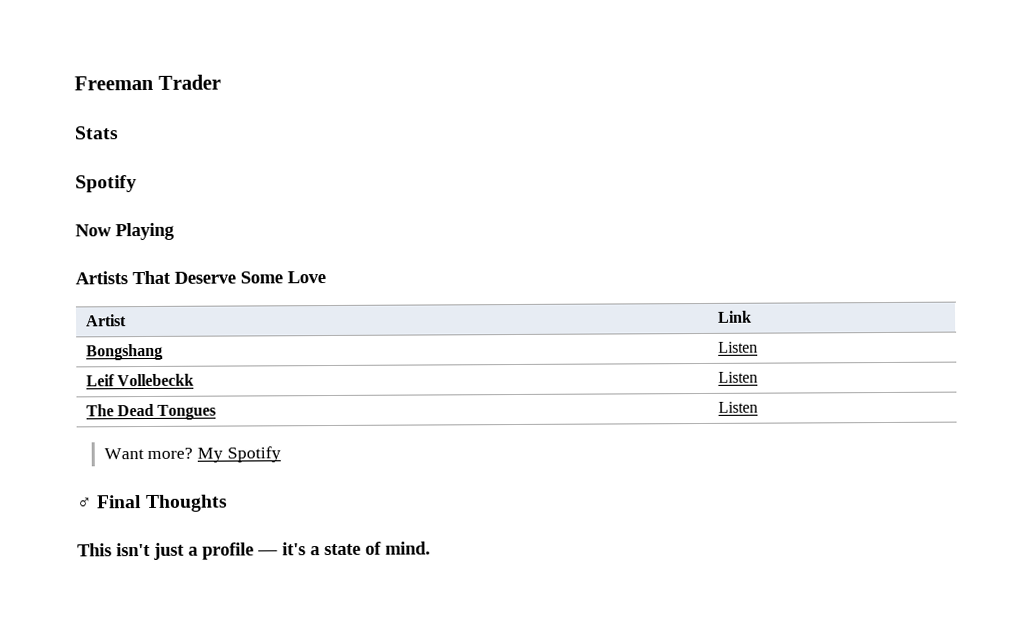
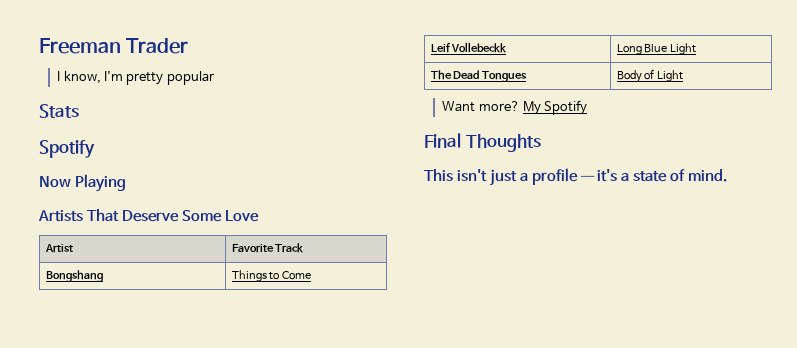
+ I know, I'm pretty popular
- Artist | Link
+ Artist | Favorite Track
- Bongshang | Listen
+ Bongshang | Things to Come
- Leif Vollebeckk | Listen
+ Leif Vollebeckk | Long Blue Light
- The Dead Tongues | Listen
+ The Dead Tongues | Body of Light
- ♂ Final Thoughts
+ Final Thoughts

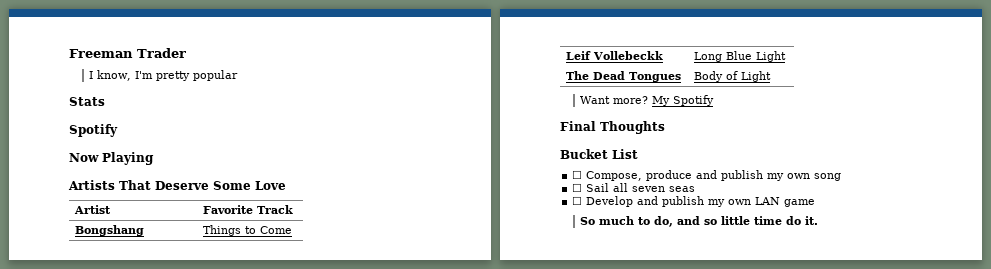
- This isn't just a profile — it's a state of mind.
+ Bucket List
+ ☐ Compose, produce and publish my own song
+ ☐ Sail all seven seas
+ ☐ Develop and publish my own LAN game
+ So much to do, and so little time do it.

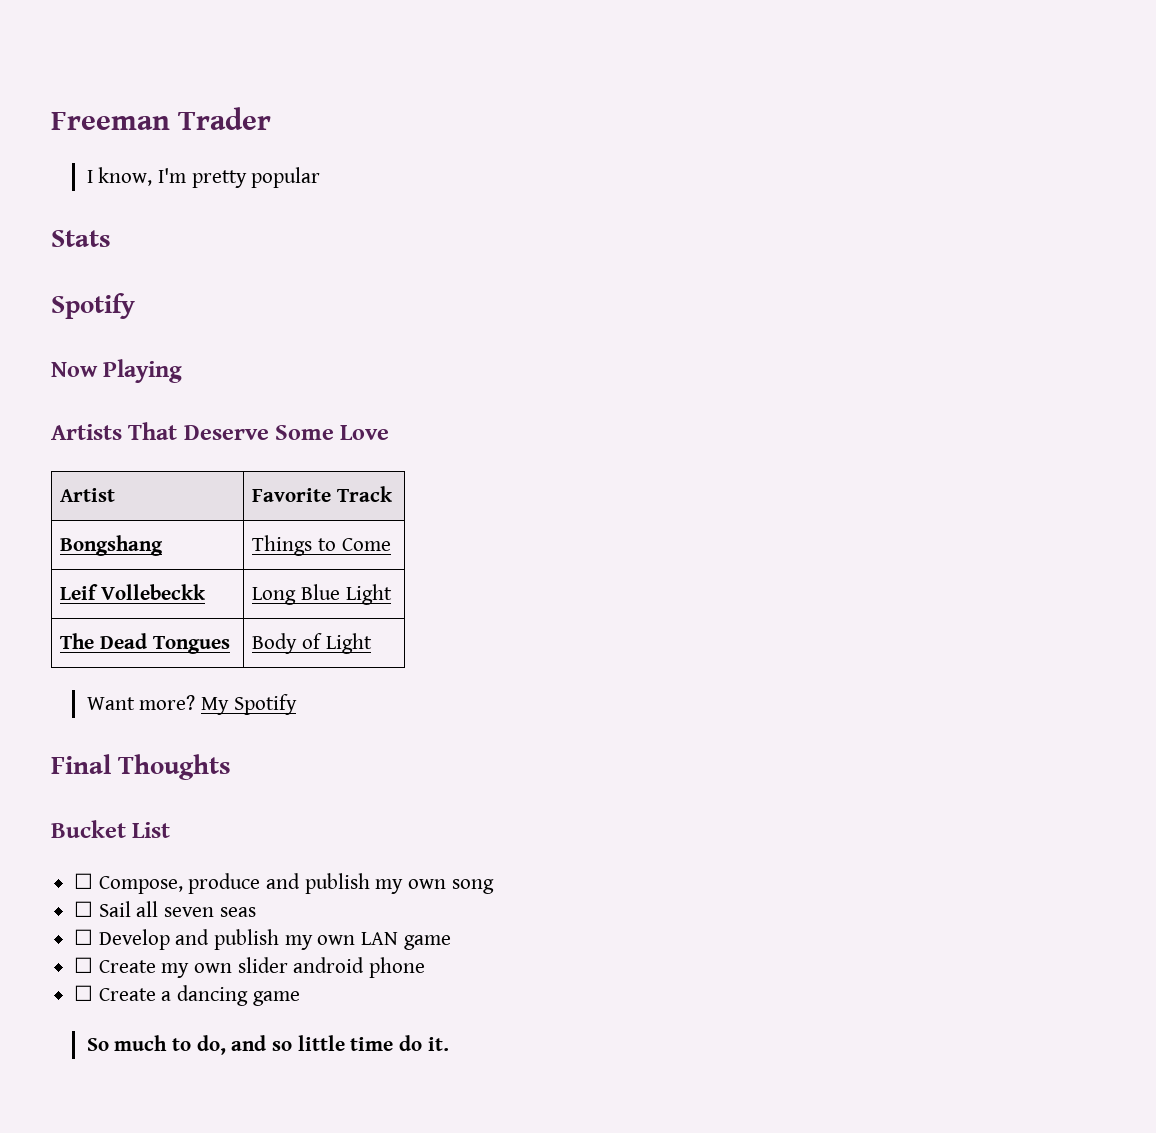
+ ☐ Create my own slider android phone
+ ☐ Create a dancing game

